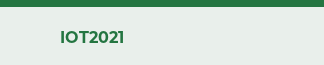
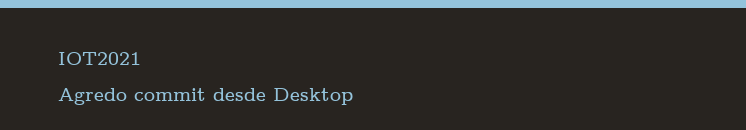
+ Agredo commit desde Desktop

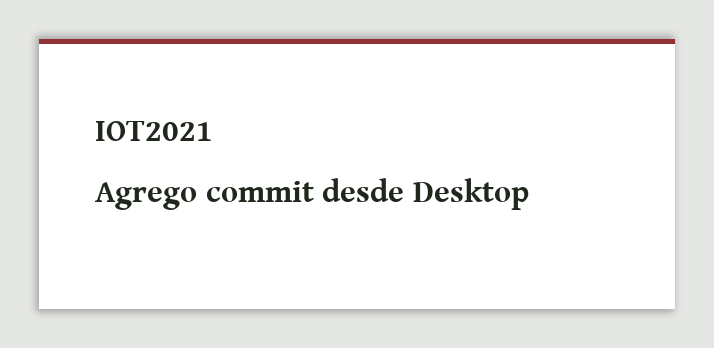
- Agredo commit desde Desktop
+ Agrego commit desde Desktop

